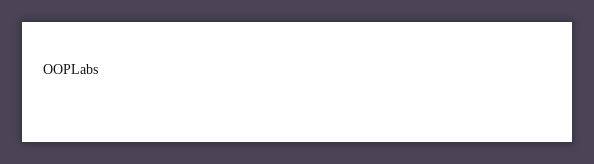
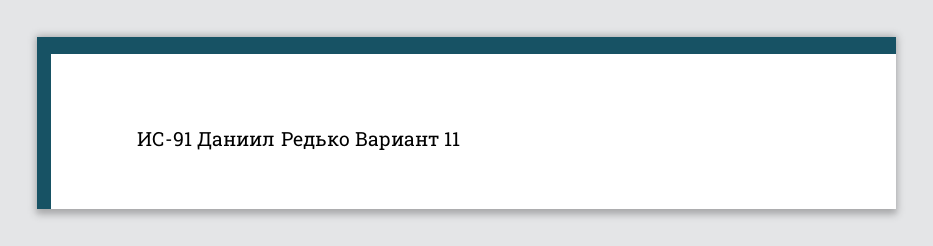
- OOPLabs
+ ИС-91 Даниил Редько Вариант 11

